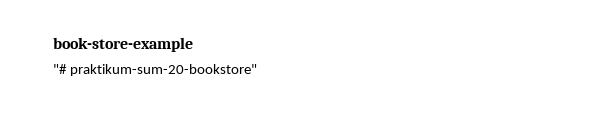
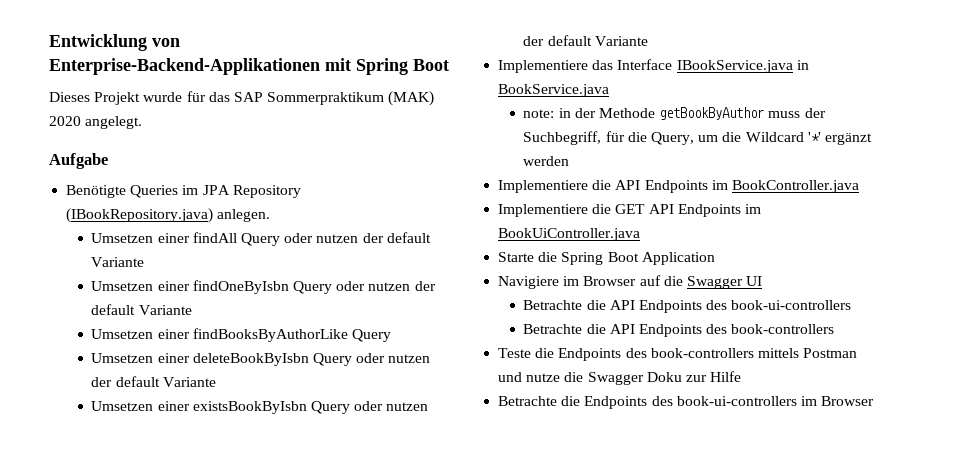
- book-store-example
- "# praktikum-sum-20-bookstore"
+ Entwicklung von Enterprise-Backend-Applikationen mit Spring Boot
+ Dieses Projekt wurde für das SAP Sommerpraktikum (MAK) 2020 angelegt.
+ Aufgabe
+ Benötigte Queries im JPA Repository (IBookRepository.java) anlegen.
+ Umsetzen einer findAll Query oder nutzen der default Variante
+ Umsetzen einer findOneByIsbn Query oder nutzen der default Variante
+ Umsetzen einer findBooksByAuthorLike Query
+ Umsetzen einer deleteBookByIsbn Query oder nutzen der default Variante
+ Umsetzen einer existsBookByIsbn Query oder nutzen der default Variante
+ Implementiere das Interface IBookService.java in BookService.java
+ note: in der Methode getBookByAuthor muss der Suchbegriff, für die Query, um die Wildcard '*' ergänzt werden
+ Implementiere die API Endpoints im BookController.java
+ Implementiere die GET API Endpoints im BookUiController.java
+ Starte die Spring Boot Application
+ Navigiere im Browser auf die Swagger UI
+ Betrachte die API Endpoints des book-ui-controllers
+ Betrachte die API Endpoints des book-controllers
+ Teste die Endpoints des book-controllers mittels Postman und nutze die Swagger Doku zur Hilfe
+ Betrachte die Endpoints des book-ui-controllers im Browser

